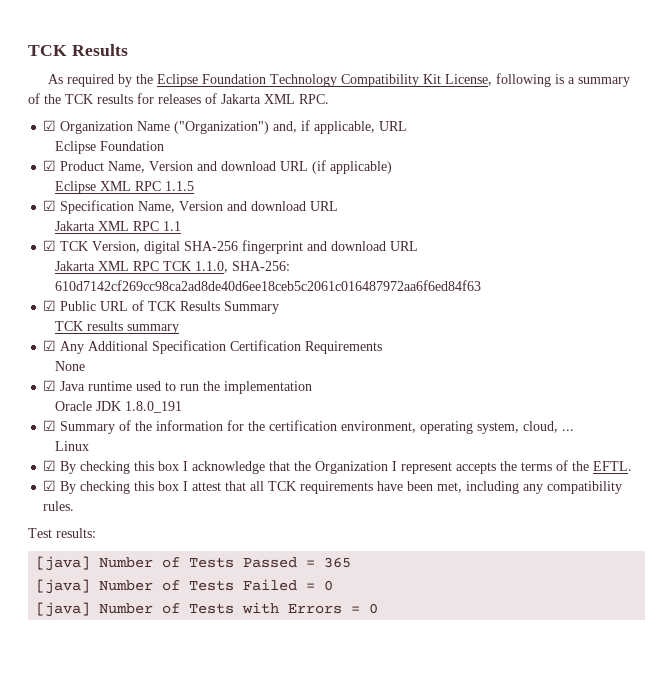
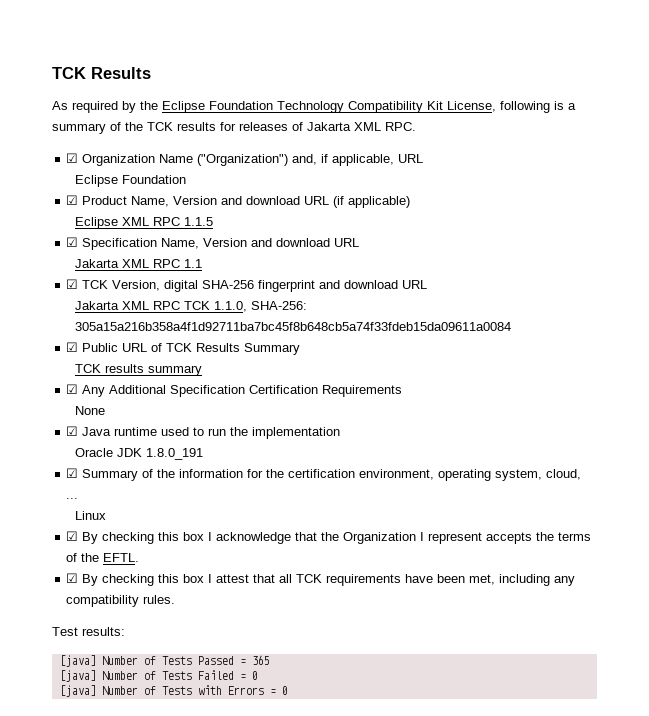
- Jakarta XML RPC TCK 1.1.0, SHA-256: 610d7142cf269cc98ca2ad8de40d6ee18ceb5c2061c016487972aa6f6ed84f63
+ Jakarta XML RPC TCK 1.1.0, SHA-256: 305a15a216b358a4f1d92711ba7bc45f8b648cb5a74f33fdeb15da09611a0084

